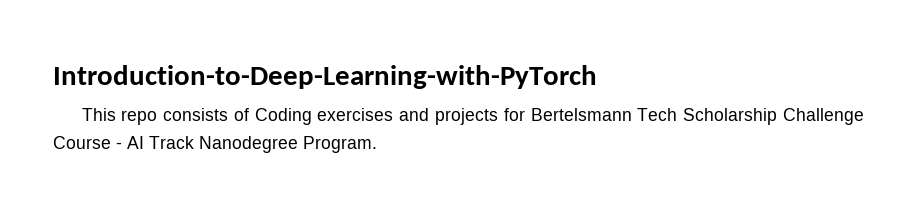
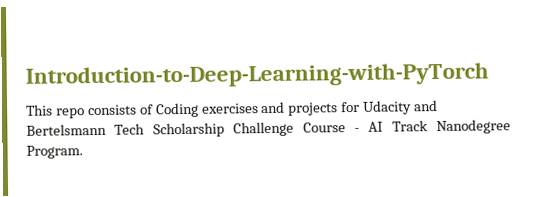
- This repo consists of Coding exercises and projects for Bertelsmann Tech Scholarship Challenge Course - AI Track Nanodegree Program.
+ This repo consists of Coding exercises and projects for Udacity and Bertelsmann Tech Scholarship Challenge Course - AI Track Nanodegree Program.

